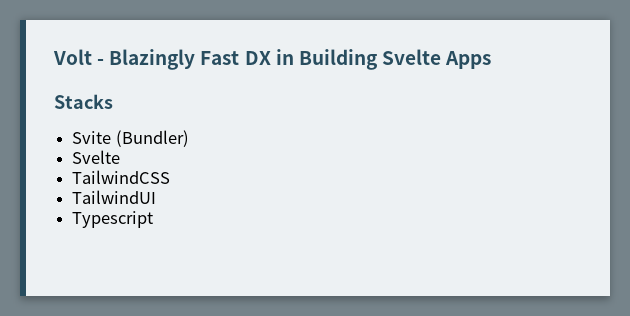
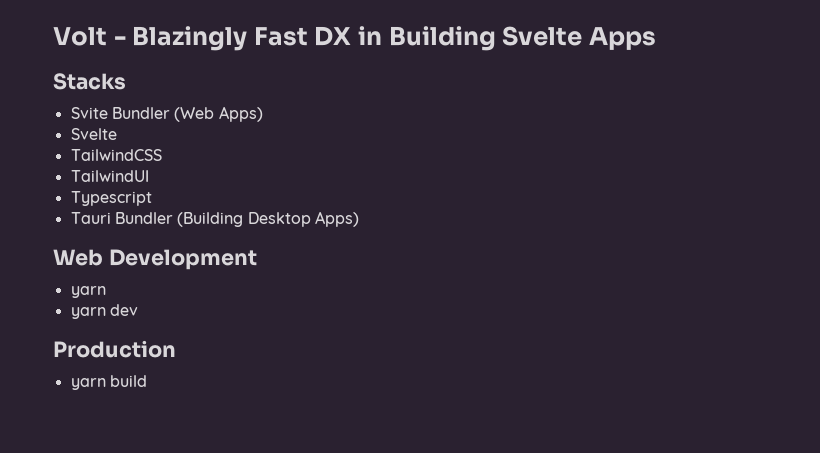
- Svite (Bundler)
+ Svite Bundler (Web Apps)
+ Tauri Bundler (Building Desktop Apps)
+ Web Development
+ yarn
+ yarn dev
+ Production
+ yarn build

